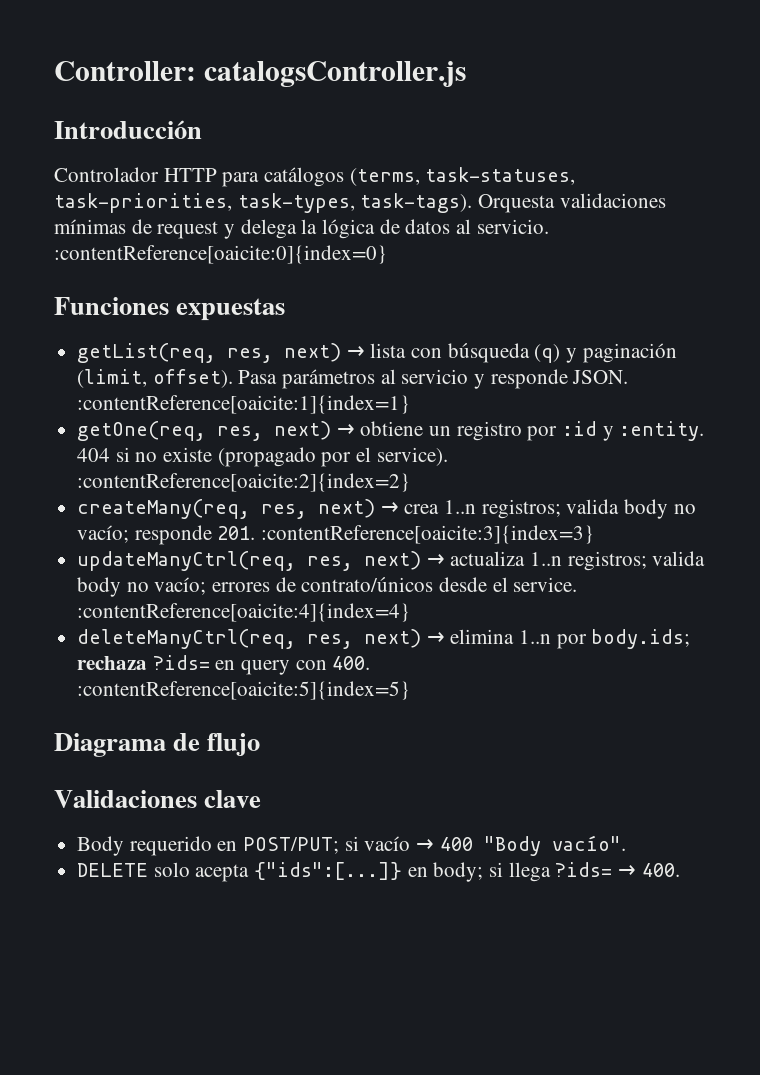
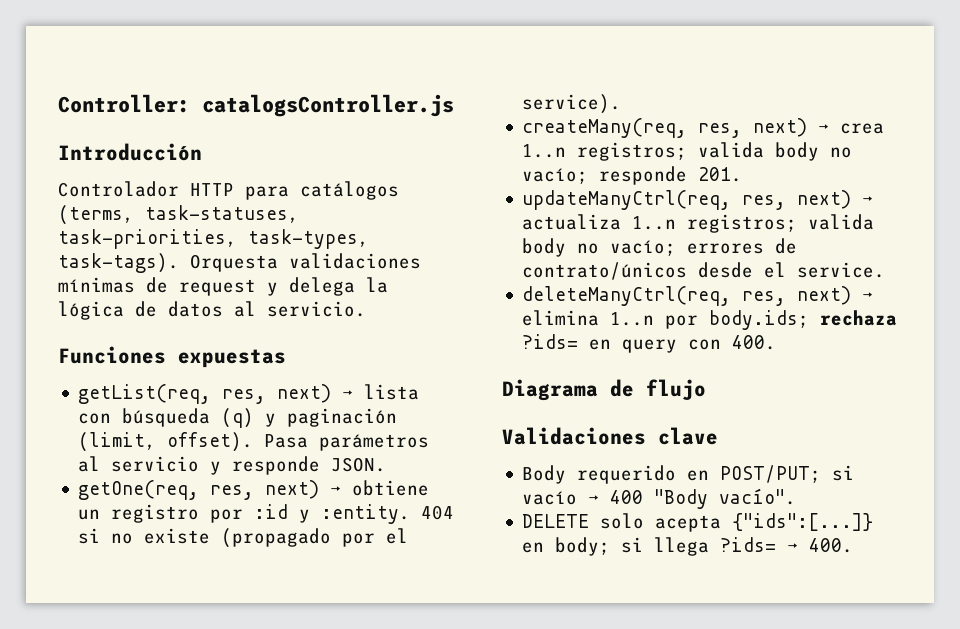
- Orquesta validaciones mínimas de request y delega la lógica de datos al servicio. :contentReference[oaicite:0]{index=0}
+ Orquesta validaciones mínimas de request y delega la lógica de datos al servicio.
- Pasa parámetros al servicio y responde JSON. :contentReference[oaicite:1]{index=1}
+ Pasa parámetros al servicio y responde JSON.
- 404 si no existe (propagado por el service). :contentReference[oaicite:2]{index=2}
+ 404 si no existe (propagado por el service).
- createMany(req, res, next) → crea 1..n registros; valida body no vacío; responde 201. :contentReference[oaicite:3]{index=3}
+ createMany(req, res, next) → crea 1..n registros; valida body no vacío; responde 201.
- updateManyCtrl(req, res, next) → actualiza 1..n registros; valida body no vacío; errores de contrato/únicos desde el service. :contentReference[oaicite:4]{index=4}
+ updateManyCtrl(req, res, next) → actualiza 1..n registros; valida body no vacío; errores de contrato/únicos desde el service.
- deleteManyCtrl(req, res, next) → elimina 1..n por body.ids; rechaza ?ids= en query con 400. :contentReference[oaicite:5]{index=5}
+ deleteManyCtrl(req, res, next) → elimina 1..n por body.ids; rechaza ?ids= en query con 400.

